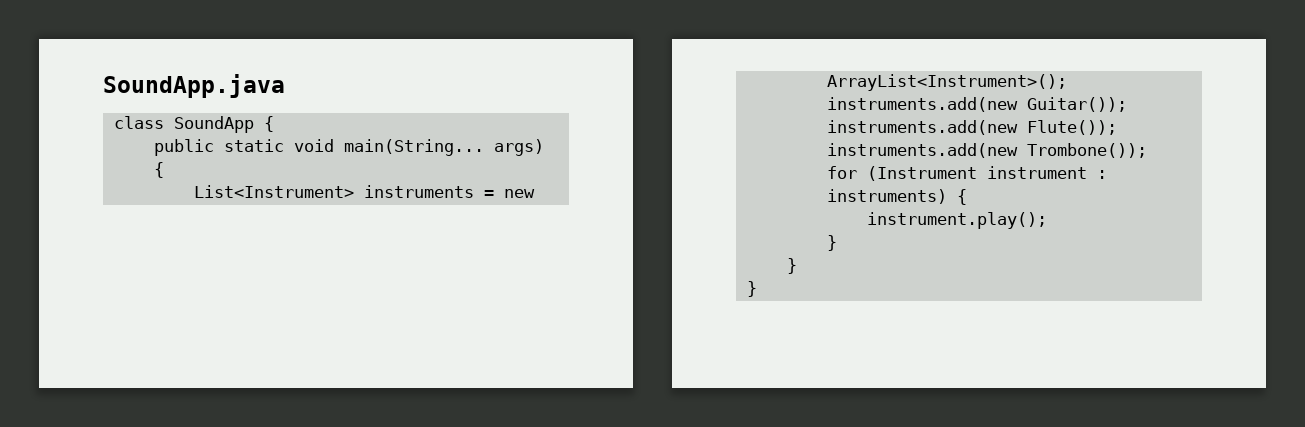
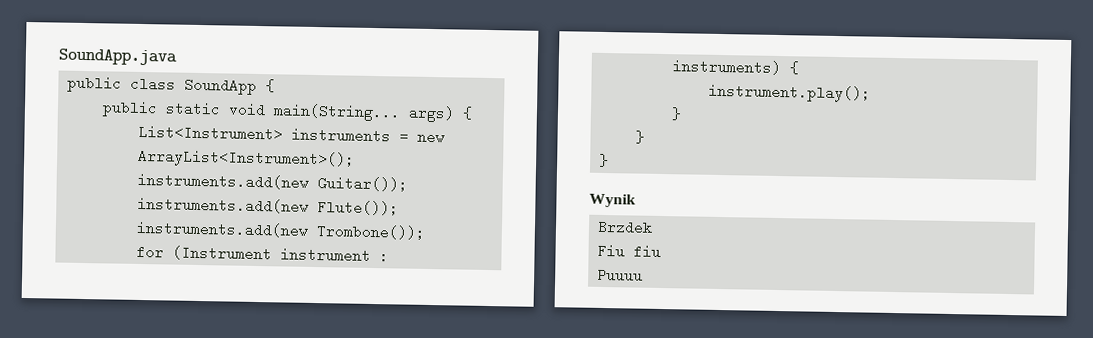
- class SoundApp {
+ public class SoundApp {
+ Wynik
+ Brzdek
+ Fiu fiu
+ Puuuu

